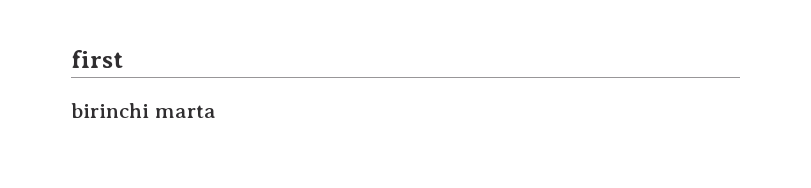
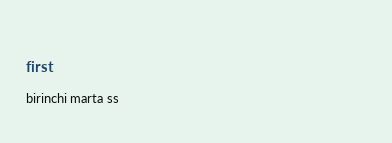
- birinchi marta
+ birinchi marta ss

